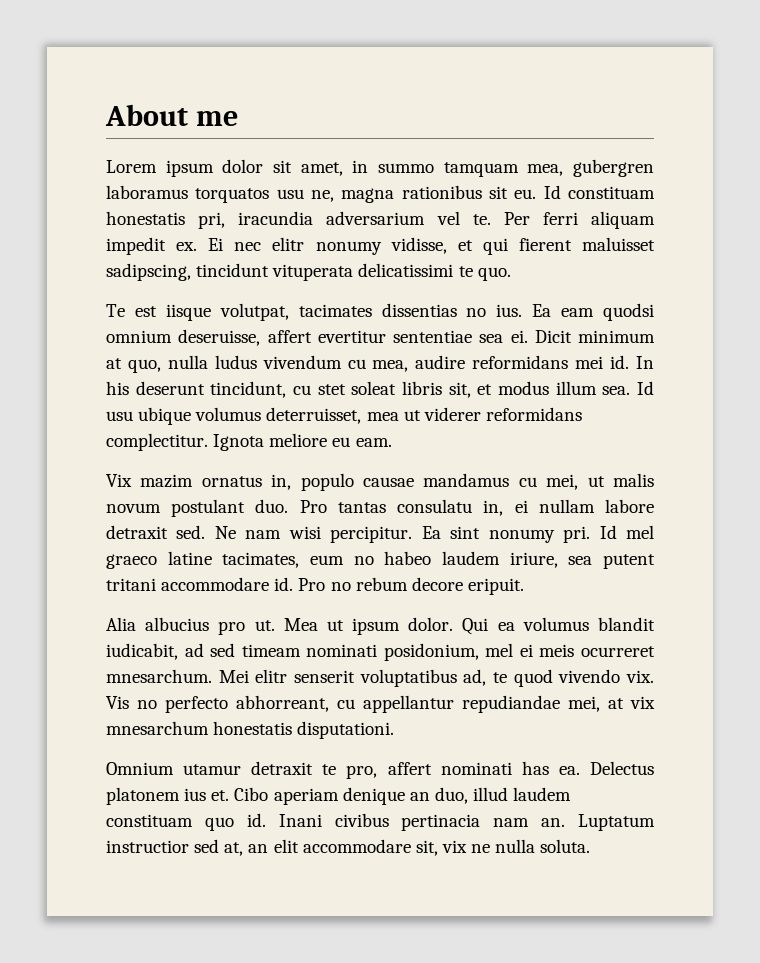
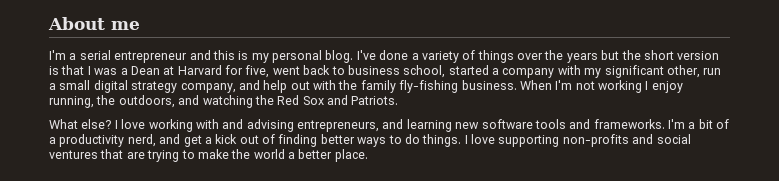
- Lorem ipsum dolor sit amet, in summo tamquam mea, gubergren laboramus torquatos usu ne, magna rationibus sit eu. Id constituam honestatis pri, iracundia adversarium vel te. Per ferri aliquam impedit ex. Ei nec elitr nonumy vidisse, et qui fierent maluisset sadipscing, tincidunt vituperata delicatissimi te quo.
- Te est iisque volutpat, tacimates dissentias no ius. Ea eam quodsi omnium deseruisse, affert evertitur sententiae sea ei. Dicit minimum at quo, nulla ludus vivendum cu mea, audire reformidans mei id. In his deserunt tincidunt, cu stet soleat libris sit, et modus illum sea. Id usu ubique volumus deterruisset, mea ut viderer reformidans complectitur. Ignota meliore eu eam.
- Vix mazim ornatus in, populo causae mandamus cu mei, ut malis novum postulant duo. Pro tantas consulatu in, ei nullam labore detraxit sed. Ne nam wisi percipitur. Ea sint nonumy pri. Id mel graeco latine tacimates, eum no habeo laudem iriure, sea putent tritani accommodare id. Pro no rebum decore eripuit.
- Alia albucius pro ut. Mea ut ipsum dolor. Qui ea volumus blandit iudicabit, ad sed timeam nominati posidonium, mel ei meis ocurreret mnesarchum. Mei elitr senserit voluptatibus ad, te quod vivendo vix. Vis no perfecto abhorreant, cu appellantur repudiandae mei, at vix mnesarchum honestatis disputationi.
- Omnium utamur detraxit te pro, affert nominati has ea. Delectus platonem ius et. Cibo aperiam denique an duo, illud laudem constituam quo id. Inani civibus pertinacia nam an. Luptatum instructior sed at, an elit accommodare sit, vix ne nulla soluta.
+ I'm a serial entrepreneur and this is my personal blog. I've done a variety of things over the years but the short version is that I was a Dean at Harvard for five, went back to business school, started a company with my significant other, run a small digital strategy company, and help out with the family fly-fishing business. When I'm not working I enjoy running, the outdoors, and watching the Red Sox and Patriots.
+ What else? I love working with and advising entrepreneurs, and learning new software tools and frameworks. I'm a bit of a productivity nerd, and get a kick out of finding better ways to do things. I love supporting non-profits and social ventures that are trying to make the world a better place.

